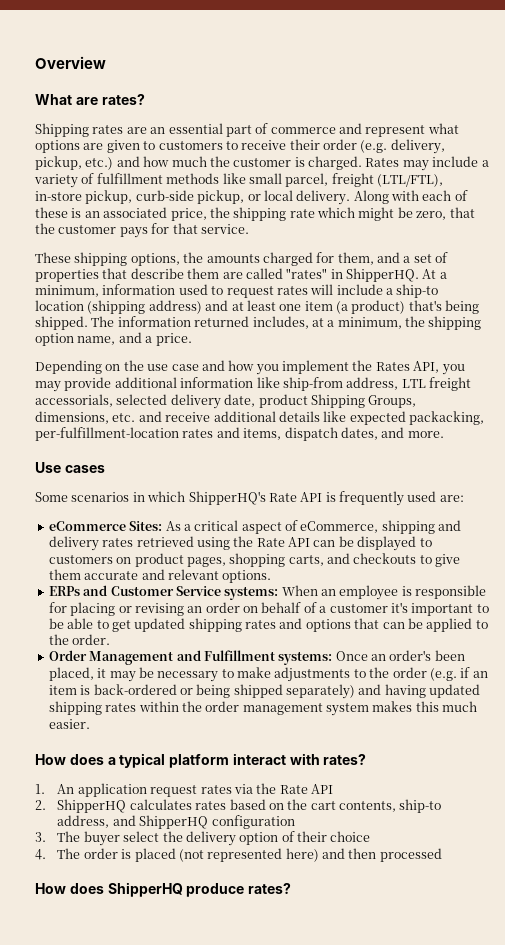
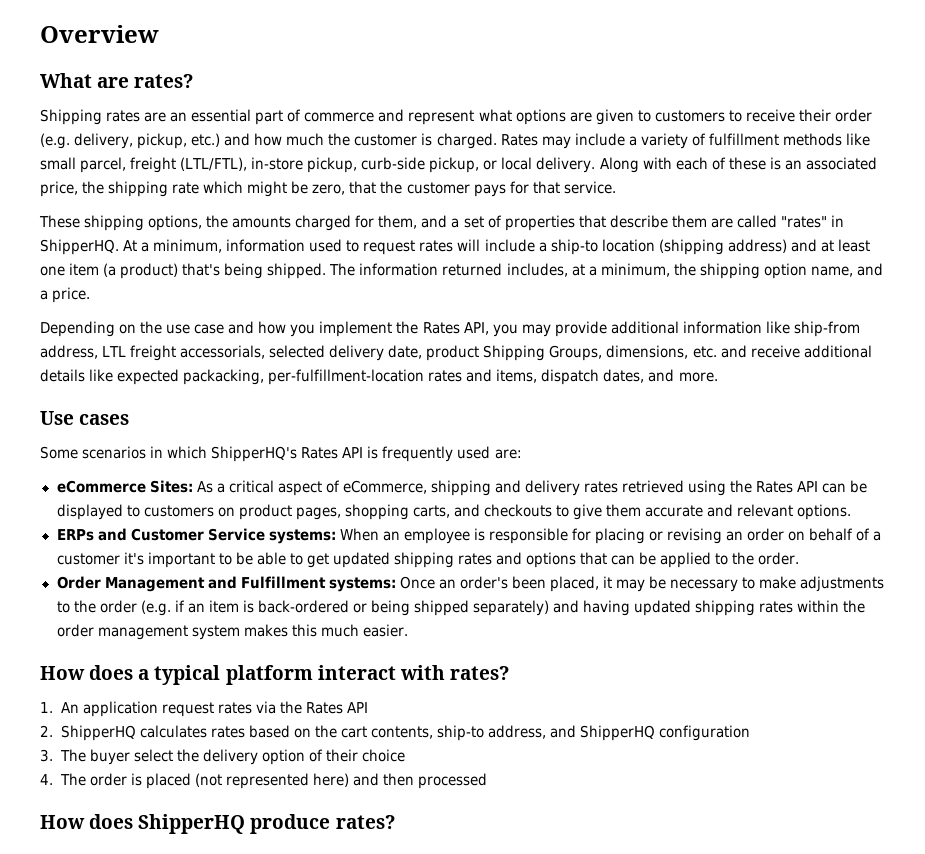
- Some scenarios in which ShipperHQ's Rate API is frequently used are:
+ Some scenarios in which ShipperHQ's Rates API is frequently used are:
- eCommerce Sites: As a critical aspect of eCommerce, shipping and delivery rates retrieved using the Rate API can be displayed to customers on product pages, shopping carts, and checkouts to give them accurate and relevant options.
+ eCommerce Sites: As a critical aspect of eCommerce, shipping and delivery rates retrieved using the Rates API can be displayed to customers on product pages, shopping carts, and checkouts to give them accurate and relevant options.
- 1. An application request rates via the Rate API
+ 1. An application request rates via the Rates API

